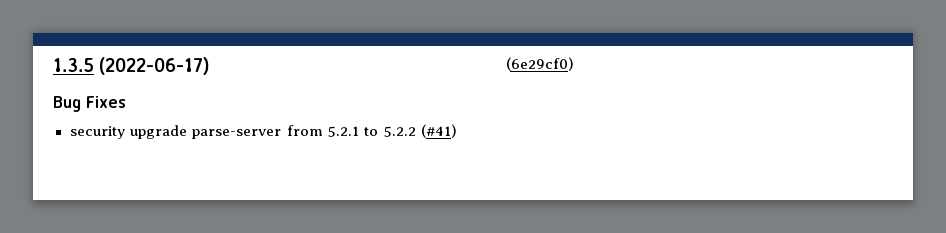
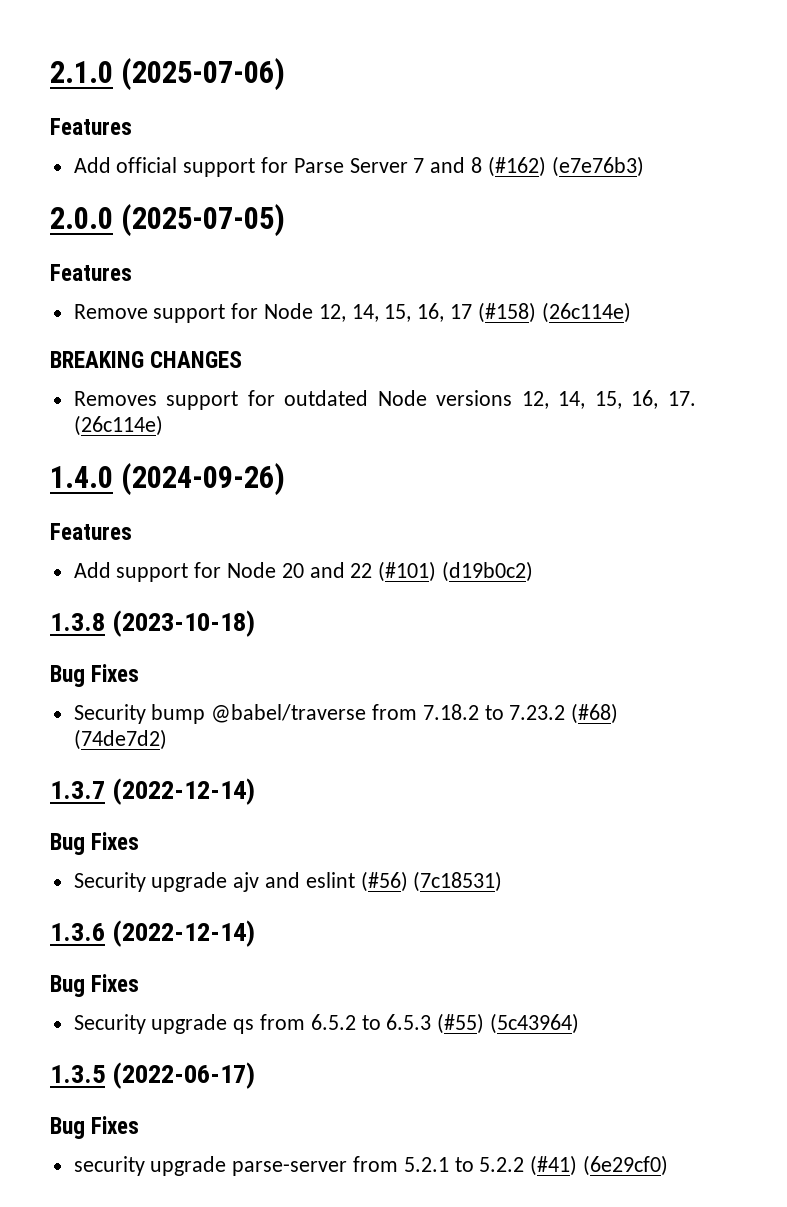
+ 2.1.0 (2025-07-06)
+ Features
+ Add official support for Parse Server 7 and 8 (#162) (e7e76b3)
+ 2.0.0 (2025-07-05)
+ Features
+ Remove support for Node 12, 14, 15, 16, 17 (#158) (26c114e)
+ BREAKING CHANGES
+ Removes support for outdated Node versions 12, 14, 15, 16, 17. (26c114e)
+ 1.4.0 (2024-09-26)
+ Features
+ Add support for Node 20 and 22 (#101) (d19b0c2)
+ 1.3.8 (2023-10-18)
+ Bug Fixes
+ Security bump @babel/traverse from 7.18.2 to 7.23.2 (#68) (74de7d2)
+ 1.3.7 (2022-12-14)
+ Bug Fixes
+ Security upgrade ajv and eslint (#56) (7c18531)
+ 1.3.6 (2022-12-14)
+ Bug Fixes
+ Security upgrade qs from 6.5.2 to 6.5.3 (#55) (5c43964)

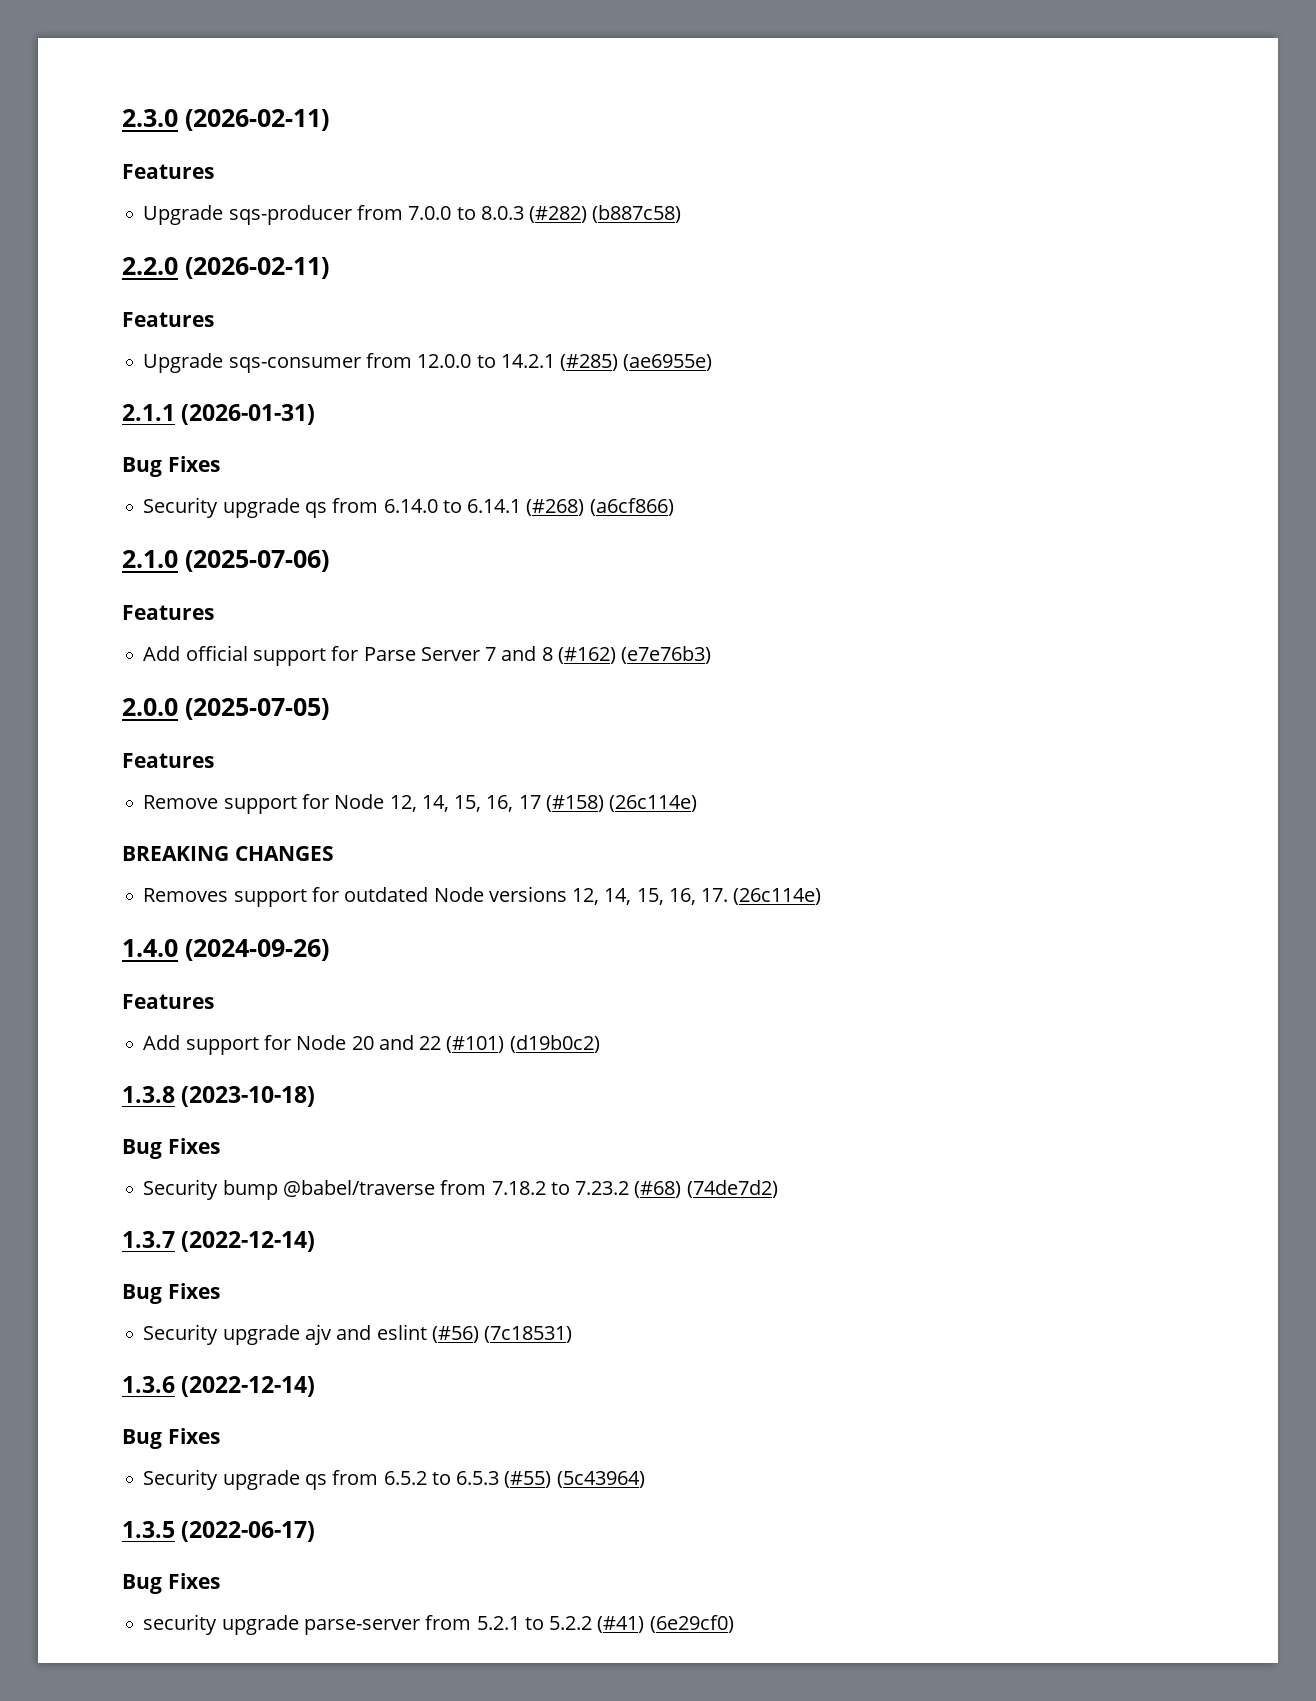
+ 2.3.0 (2026-02-11)
+ Features
+ Upgrade sqs-producer from 7.0.0 to 8.0.3 (#282) (b887c58)
+ 2.2.0 (2026-02-11)
+ Features
+ Upgrade sqs-consumer from 12.0.0 to 14.2.1 (#285) (ae6955e)
+ 2.1.1 (2026-01-31)
+ Bug Fixes
+ Security upgrade qs from 6.14.0 to 6.14.1 (#268) (a6cf866)

